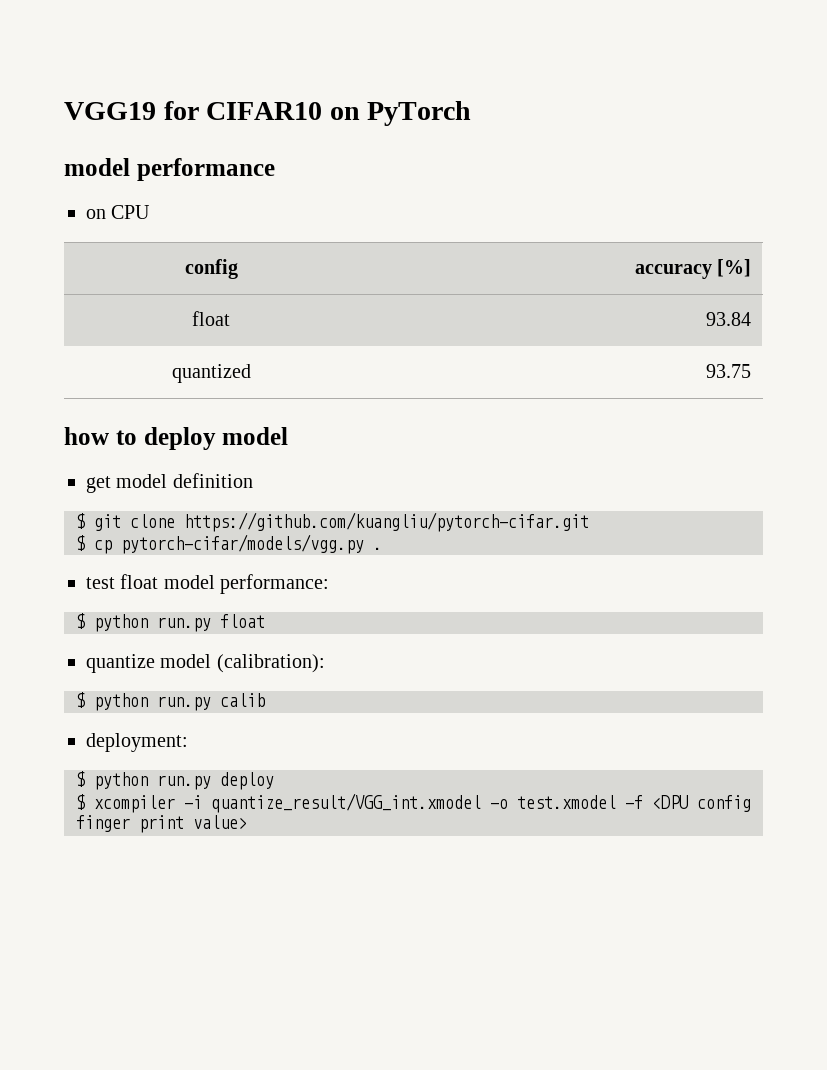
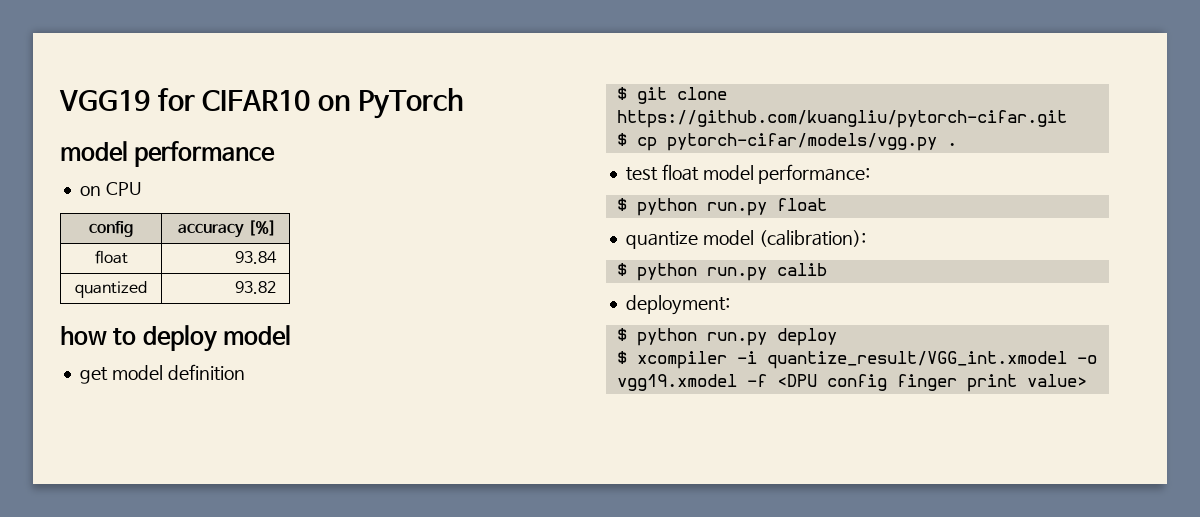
- quantized | 93.75
+ quantized | 93.82
- $ xcompiler -i quantize_result/VGG_int.xmodel -o test.xmodel -f <DPU config finger print value>
+ $ xcompiler -i quantize_result/VGG_int.xmodel -o vgg19.xmodel -f <DPU config finger print value>

